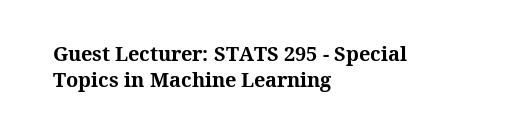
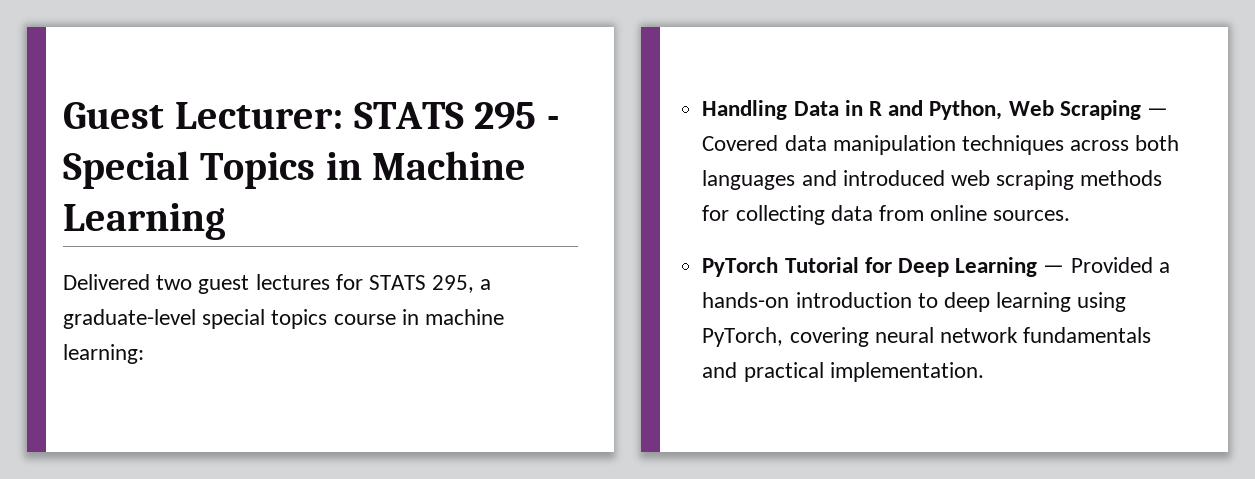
+ Delivered two guest lectures for STATS 295, a graduate-level special topics course in machine learning:
+ Handling Data in R and Python, Web Scraping — Covered data manipulation techniques across both languages and introduced web scraping methods for collecting data from online sources.
+ PyTorch Tutorial for Deep Learning — Provided a hands-on introduction to deep learning using PyTorch, covering neural network fundamentals and practical implementation.

